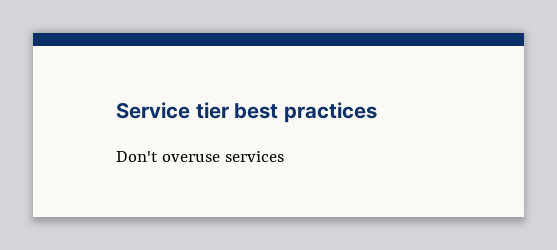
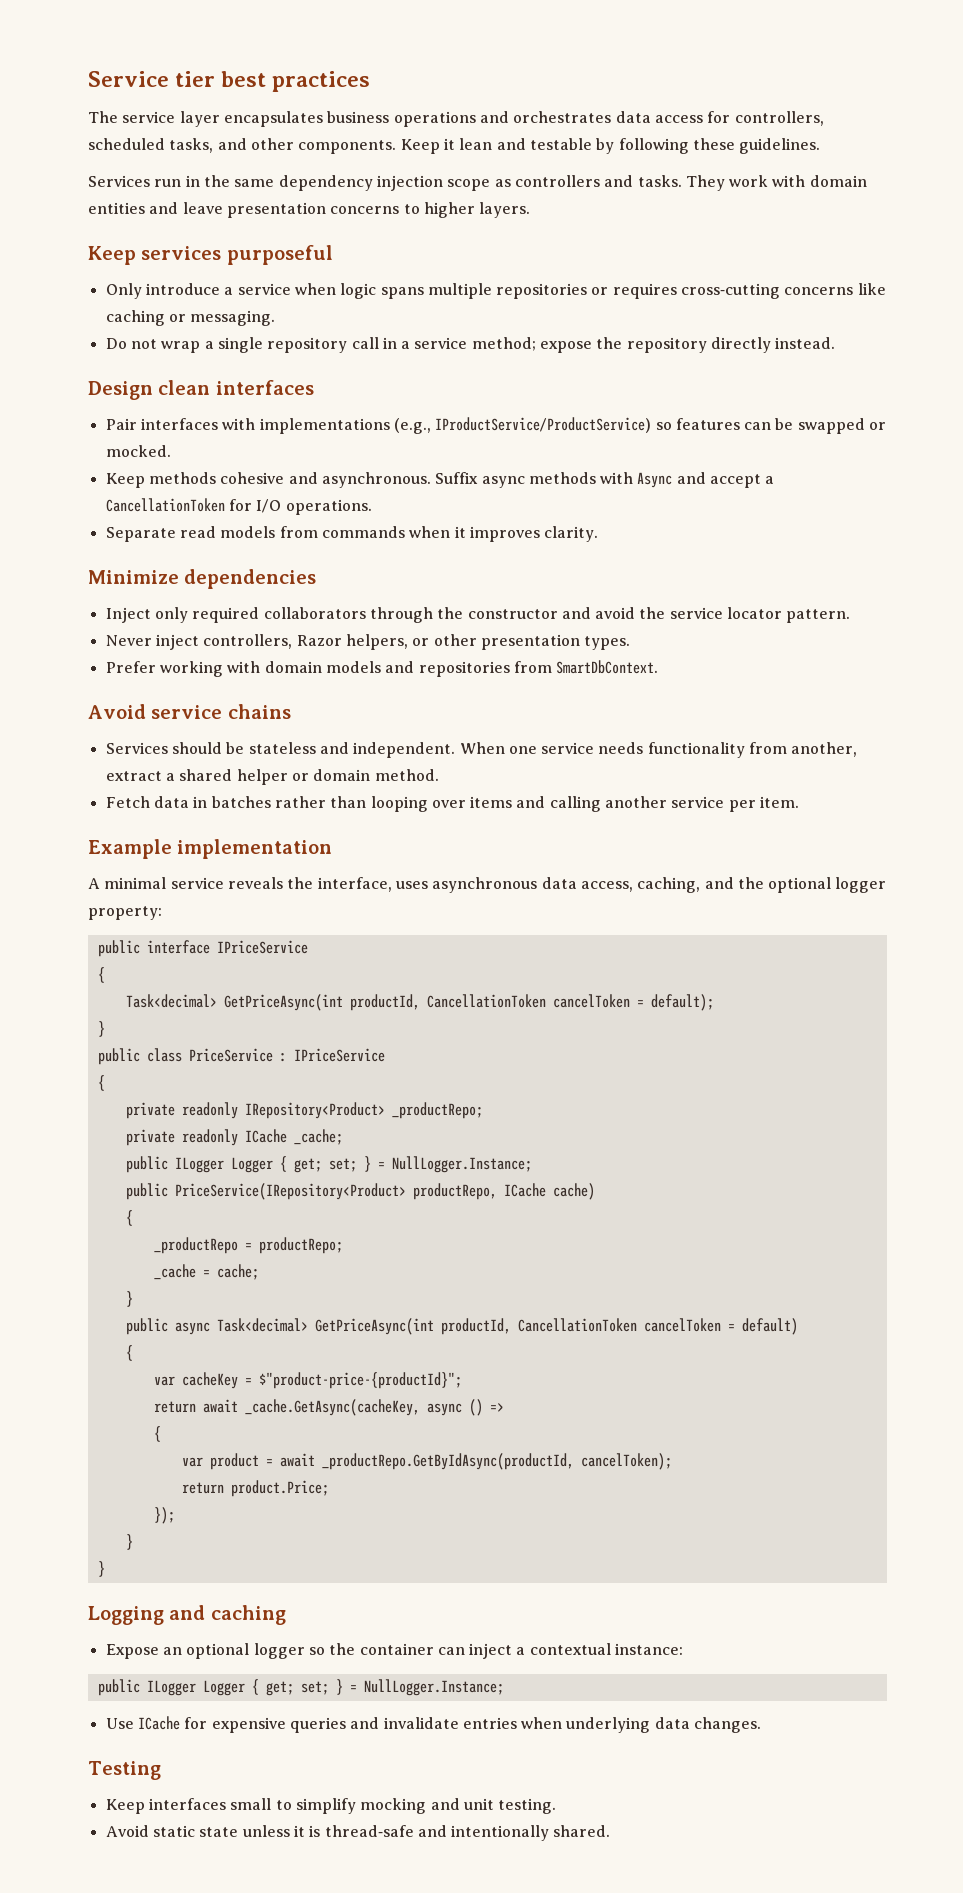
- Don't overuse services
+ The service layer encapsulates business operations and orchestrates data access for controllers, scheduled tasks, and other components. Keep it lean and testable by following these guidelines.
+ Services run in the same dependency injection scope as controllers and tasks. They work with domain entities and leave presentation concerns to higher layers.
+ Keep services purposeful
+ Only introduce a service when logic spans multiple repositories or requires cross‑cutting concerns like caching or messaging.
+ Do not wrap a single repository call in a service method; expose the repository directly instead.
+ Design clean interfaces
+ Pair interfaces with implementations (e.g., IProductService/ProductService) so features can be swapped or mocked.
+ Keep methods cohesive and asynchronous. Suffix async methods with Async and accept a CancellationToken for I/O operations.
+ Separate read models from commands when it improves clarity.
+ Minimize dependencies
+ Inject only required collaborators through the constructor and avoid the service locator pattern.
+ Never inject controllers, Razor helpers, or other presentation types.
+ Prefer working with domain models and repositories from SmartDbContext.
+ Avoid service chains
+ Services should be stateless and independent. When one service needs functionality from another, extract a shared helper or domain method.
+ Fetch data in batches rather than looping over items and calling another service per item.
+ Example implementation
+ A minimal service reveals the interface, uses asynchronous data access, caching, and the optional logger property:
+ public interface IPriceService
+ {
+ Task<decimal> GetPriceAsync(int productId, CancellationToken cancelToken = default);
+ }
+ public class PriceService : IPriceService
+ {
+ private readonly IRepository<Product> _productRepo;
+ private readonly ICache _cache;
+ public ILogger Logger { get; set; } = NullLogger.Instance;
+ public PriceService(IRepository<Product> productRepo, ICache cache)
+ {
+ _productRepo = productRepo;
+ _cache = cache;
+ }
+ public async Task<decimal> GetPriceAsync(int productId, CancellationToken cancelToken = default)
+ {
+ var cacheKey = $"product-price-{productId}";
+ return await _cache.GetAsync(cacheKey, async () =>
+ {
+ var product = await _productRepo.GetByIdAsync(productId, cancelToken);
+ return product.Price;
+ });
+ }
+ }
+ Logging and caching
+ Expose an optional logger so the container can inject a contextual instance:
+ public ILogger Logger { get; set; } = NullLogger.Instance;
+ Use ICache for expensive queries and invalidate entries when underlying data changes.
+ Testing
+ Keep interfaces small to simplify mocking and unit testing.
+ Avoid static state unless it is thread‑safe and intentionally shared.

